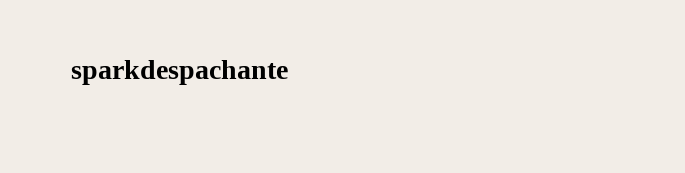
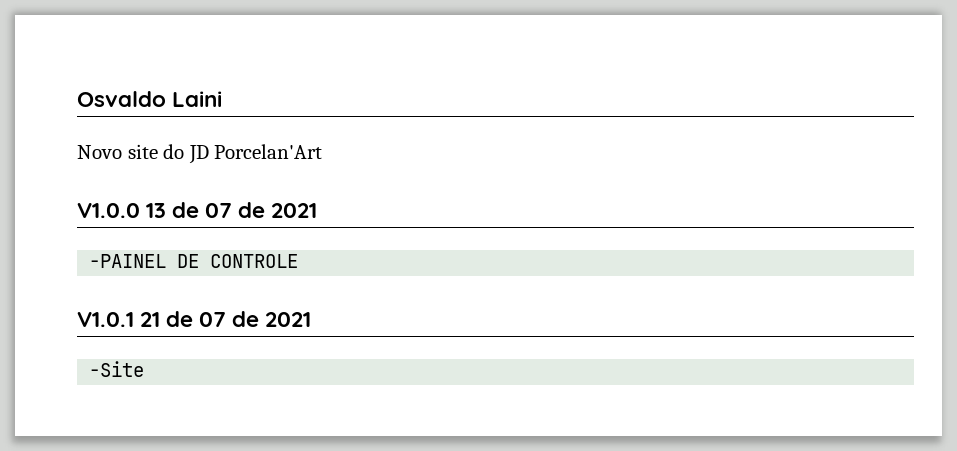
- sparkdespachante
+ Osvaldo Laini
+ Novo site do JD Porcelan'Art
+ V1.0.0 13 de 07 de 2021
+ -PAINEL DE CONTROLE
+ V1.0.1 21 de 07 de 2021
+ -Site

